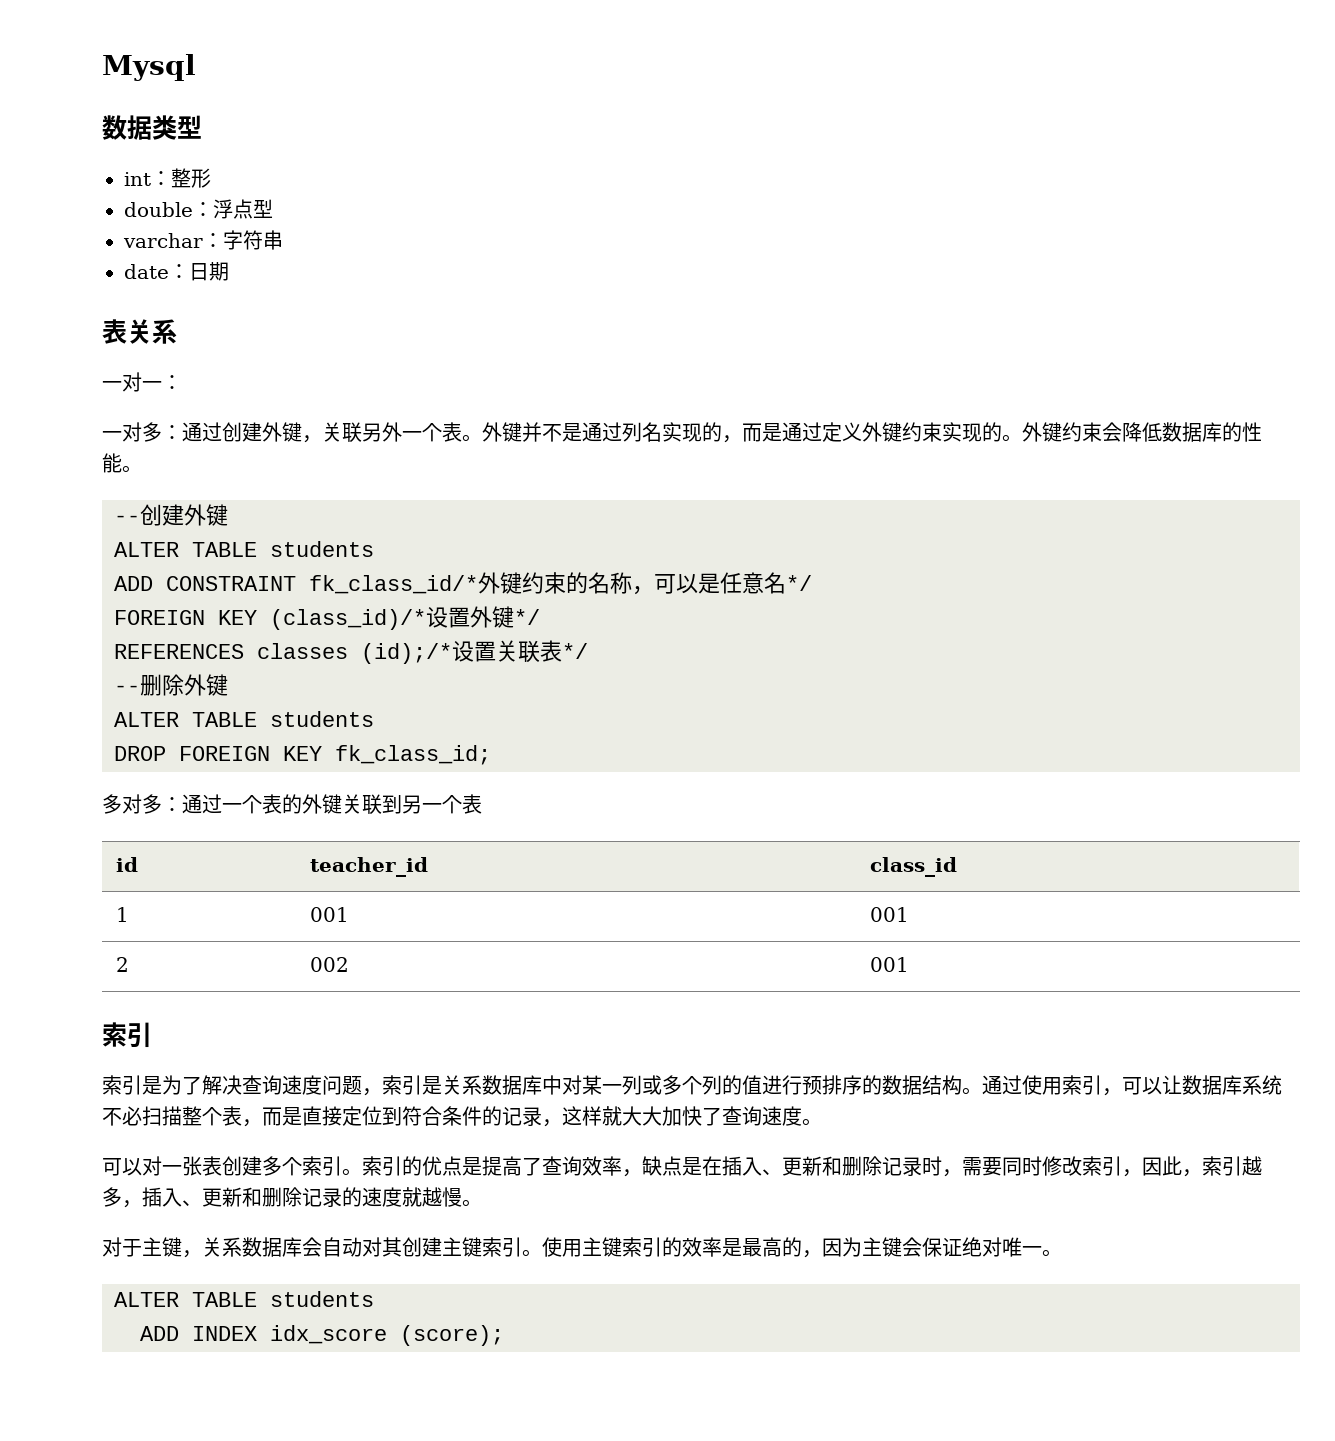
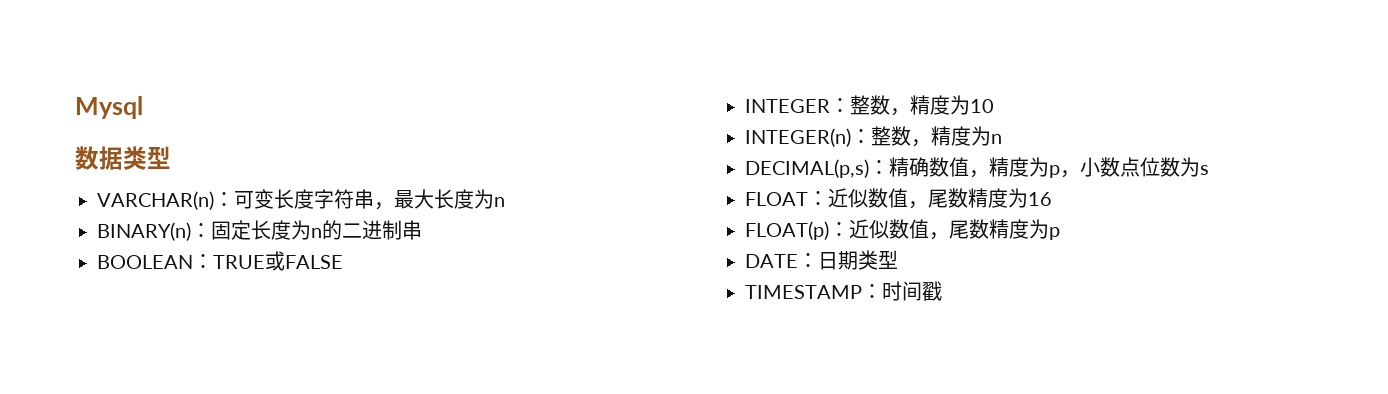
- int：整形
- double：浮点型
- varchar：字符串
- date：日期
- 表关系
- 一对一：
- 一对多：通过创建外键，关联另外一个表。外键并不是通过列名实现的，而是通过定义外键约束实现的。外键约束会降低数据库的性能。
- --创建外键
- ALTER TABLE students
- ADD CONSTRAINT fk_class_id/*外键约束的名称，可以是任意名*/
- FOREIGN KEY (class_id)/*设置外键*/
- REFERENCES classes (id);/*设置关联表*/
- --删除外键
- ALTER TABLE students
- DROP FOREIGN KEY fk_class_id;
- 多对多：通过一个表的外键关联到另一个表
- id | teacher_id | class_id
- 1 | 001 | 001
- 2 | 002 | 001
- 索引
- 索引是为了解决查询速度问题，索引是关系数据库中对某一列或多个列的值进行预排序的数据结构。通过使用索引，可以让数据库系统不必扫描整个表，而是直接定位到符合条件的记录，这样就大大加快了查询速度。
- 可以对一张表创建多个索引。索引的优点是提高了查询效率，缺点是在插入、更新和删除记录时，需要同时修改索引，因此，索引越多，插入、更新和删除记录的速度就越慢。
- 对于主键，关系数据库会自动对其创建主键索引。使用主键索引的效率是最高的，因为主键会保证绝对唯一。
- ALTER TABLE students
- ADD INDEX idx_score (score);
+ VARCHAR(n)：可变长度字符串，最大长度为n
+ BINARY(n)：固定长度为n的二进制串
+ BOOLEAN：TRUE或FALSE
+ INTEGER：整数，精度为10
+ INTEGER(n)：整数，精度为n
+ DECIMAL(p,s)：精确数值，精度为p，小数点位数为s
+ FLOAT：近似数值，尾数精度为16
+ FLOAT(p)：近似数值，尾数精度为p
+ DATE：日期类型
+ TIMESTAMP：时间戳

